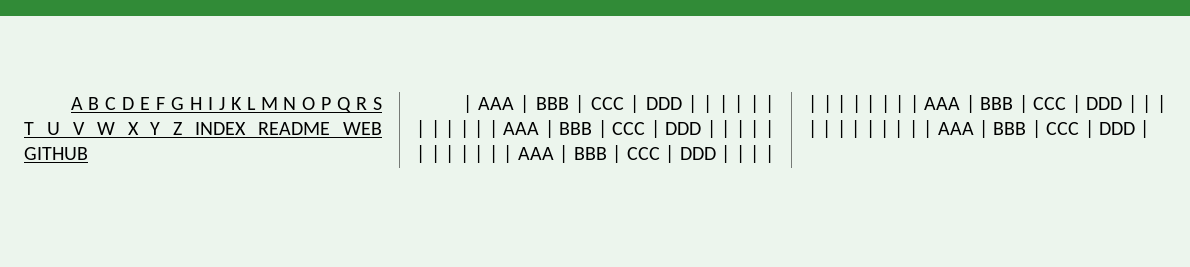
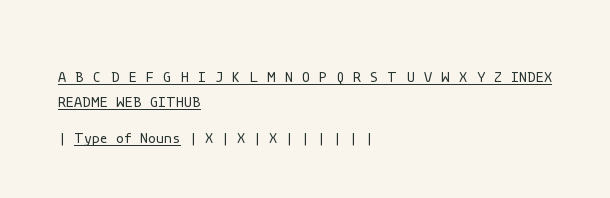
- | AAA | BBB | CCC | DDD | | | | | | | | | | | | AAA | BBB | CCC | DDD | | | | | | | | | | | | AAA | BBB | CCC | DDD | | | | | | | | | | | | AAA | BBB | CCC | DDD | | | | | | | | | | | | AAA | BBB | CCC | DDD |
+ | Type of Nouns | X | X | X | | | | | |

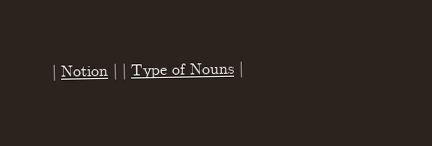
- A B C D E F G H I J K L M N O P Q R S T U V W X Y Z INDEX README WEB GITHUB
- | Type of Nouns | X | X | X | | | | | |
+ | Notion | | Type of Nouns |

